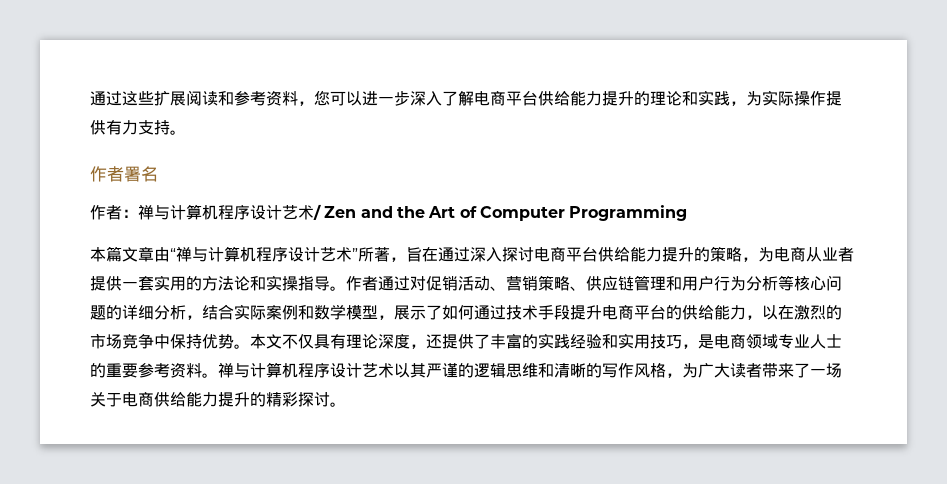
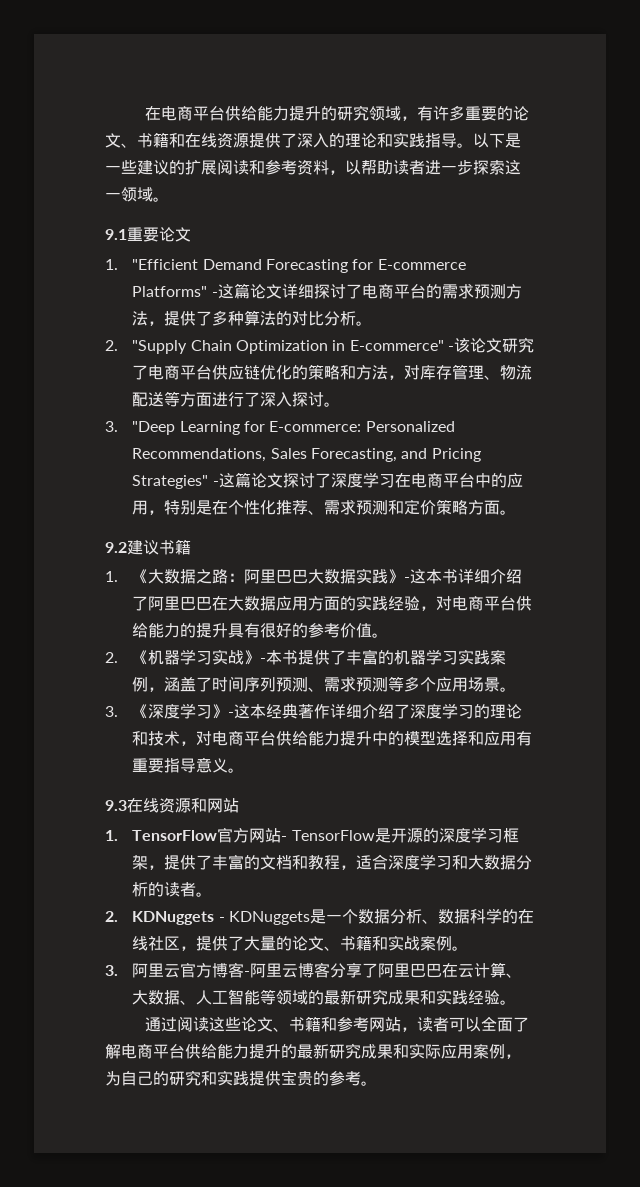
- 通过这些扩展阅读和参考资料，您可以进一步深入了解电商平台供给能力提升的理论和实践，为实际操作提供有力支持。
- 作者署名
- 作者：禅与计算机程序设计艺术/ Zen and the Art of Computer Programming
- 本篇文章由“禅与计算机程序设计艺术”所著，旨在通过深入探讨电商平台供给能力提升的策略，为电商从业者提供一套实用的方法论和实操指导。作者通过对促销活动、营销策略、供应链管理和用户行为分析等核心问题的详细分析，结合实际案例和数学模型，展示了如何通过技术手段提升电商平台的供给能力，以在激烈的市场竞争中保持优势。本文不仅具有理论深度，还提供了丰富的实践经验和实用技巧，是电商领域专业人士的重要参考资料。禅与计算机程序设计艺术以其严谨的逻辑思维和清晰的写作风格，为广大读者带来了一场关于电商供给能力提升的精彩探讨。
+ 在电商平台供给能力提升的研究领域，有许多重要的论文、书籍和在线资源提供了深入的理论和实践指导。以下是一些建议的扩展阅读和参考资料，以帮助读者进一步探索这一领域。
+ 9.1重要论文
+ 1. "Efficient Demand Forecasting for E-commerce Platforms" -这篇论文详细探讨了电商平台的需求预测方法，提供了多种算法的对比分析。
+ 2. "Supply Chain Optimization in E-commerce" -该论文研究了电商平台供应链优化的策略和方法，对库存管理、物流配送等方面进行了深入探讨。
+ 3. "Deep Learning for E-commerce: Personalized Recommendations, Sales Forecasting, and Pricing Strategies" -这篇论文探讨了深度学习在电商平台中的应用，特别是在个性化推荐、需求预测和定价策略方面。
+ 9.2建议书籍
+ 1.《大数据之路：阿里巴巴大数据实践》-这本书详细介绍了阿里巴巴在大数据应用方面的实践经验，对电商平台供给能力的提升具有很好的参考价值。
+ 2.《机器学习实战》-本书提供了丰富的机器学习实践案例，涵盖了时间序列预测、需求预测等多个应用场景。
+ 3.《深度学习》-这本经典著作详细介绍了深度学习的理论和技术，对电商平台供给能力提升中的模型选择和应用有重要指导意义。
+ 9.3在线资源和网站
+ 1. TensorFlow官方网站- TensorFlow是开源的深度学习框架，提供了丰富的文档和教程，适合深度学习和大数据分析的读者。
+ 2. KDNuggets - KDNuggets是一个数据分析、数据科学的在线社区，提供了大量的论文、书籍和实战案例。
+ 3.阿里云官方博客-阿里云博客分享了阿里巴巴在云计算、大数据、人工智能等领域的最新研究成果和实践经验。
+ 通过阅读这些论文、书籍和参考网站，读者可以全面了解电商平台供给能力提升的最新研究成果和实际应用案例，为自己的研究和实践提供宝贵的参考。

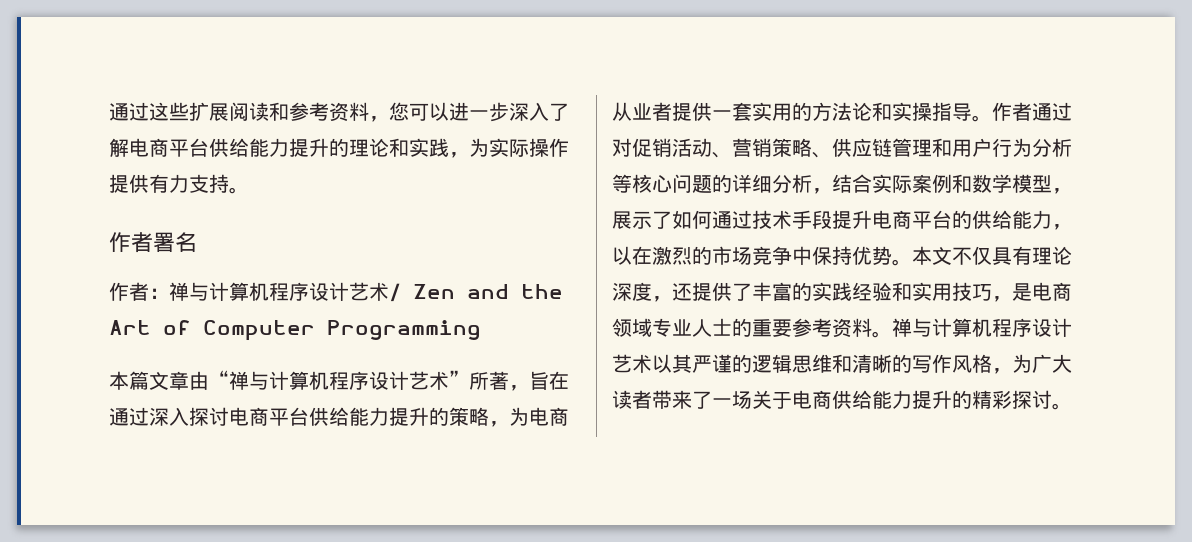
- 在电商平台供给能力提升的研究领域，有许多重要的论文、书籍和在线资源提供了深入的理论和实践指导。以下是一些建议的扩展阅读和参考资料，以帮助读者进一步探索这一领域。
- 9.1重要论文
- 1. "Efficient Demand Forecasting for E-commerce Platforms" -这篇论文详细探讨了电商平台的需求预测方法，提供了多种算法的对比分析。
- 2. "Supply Chain Optimization in E-commerce" -该论文研究了电商平台供应链优化的策略和方法，对库存管理、物流配送等方面进行了深入探讨。
- 3. "Deep Learning for E-commerce: Personalized Recommendations, Sales Forecasting, and Pricing Strategies" -这篇论文探讨了深度学习在电商平台中的应用，特别是在个性化推荐、需求预测和定价策略方面。
- 9.2建议书籍
- 1.《大数据之路：阿里巴巴大数据实践》-这本书详细介绍了阿里巴巴在大数据应用方面的实践经验，对电商平台供给能力的提升具有很好的参考价值。
- 2.《机器学习实战》-本书提供了丰富的机器学习实践案例，涵盖了时间序列预测、需求预测等多个应用场景。
- 3.《深度学习》-这本经典著作详细介绍了深度学习的理论和技术，对电商平台供给能力提升中的模型选择和应用有重要指导意义。
- 9.3在线资源和网站
- 1. TensorFlow官方网站- TensorFlow是开源的深度学习框架，提供了丰富的文档和教程，适合深度学习和大数据分析的读者。
- 2. KDNuggets - KDNuggets是一个数据分析、数据科学的在线社区，提供了大量的论文、书籍和实战案例。
- 3.阿里云官方博客-阿里云博客分享了阿里巴巴在云计算、大数据、人工智能等领域的最新研究成果和实践经验。
- 通过阅读这些论文、书籍和参考网站，读者可以全面了解电商平台供给能力提升的最新研究成果和实际应用案例，为自己的研究和实践提供宝贵的参考。
+ 通过这些扩展阅读和参考资料，您可以进一步深入了解电商平台供给能力提升的理论和实践，为实际操作提供有力支持。
+ 作者署名
+ 作者：禅与计算机程序设计艺术/ Zen and the Art of Computer Programming
+ 本篇文章由“禅与计算机程序设计艺术”所著，旨在通过深入探讨电商平台供给能力提升的策略，为电商从业者提供一套实用的方法论和实操指导。作者通过对促销活动、营销策略、供应链管理和用户行为分析等核心问题的详细分析，结合实际案例和数学模型，展示了如何通过技术手段提升电商平台的供给能力，以在激烈的市场竞争中保持优势。本文不仅具有理论深度，还提供了丰富的实践经验和实用技巧，是电商领域专业人士的重要参考资料。禅与计算机程序设计艺术以其严谨的逻辑思维和清晰的写作风格，为广大读者带来了一场关于电商供给能力提升的精彩探讨。

